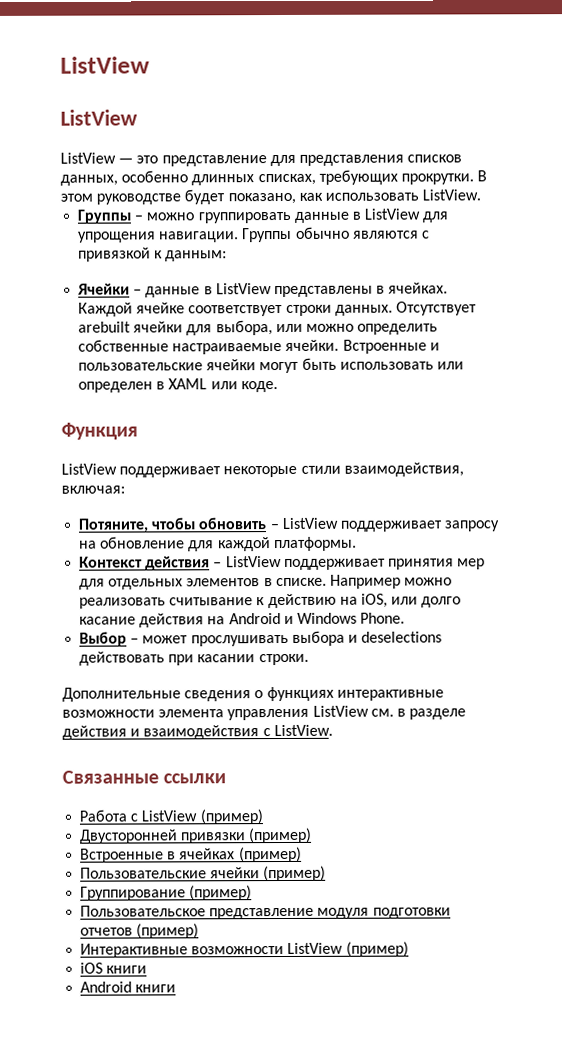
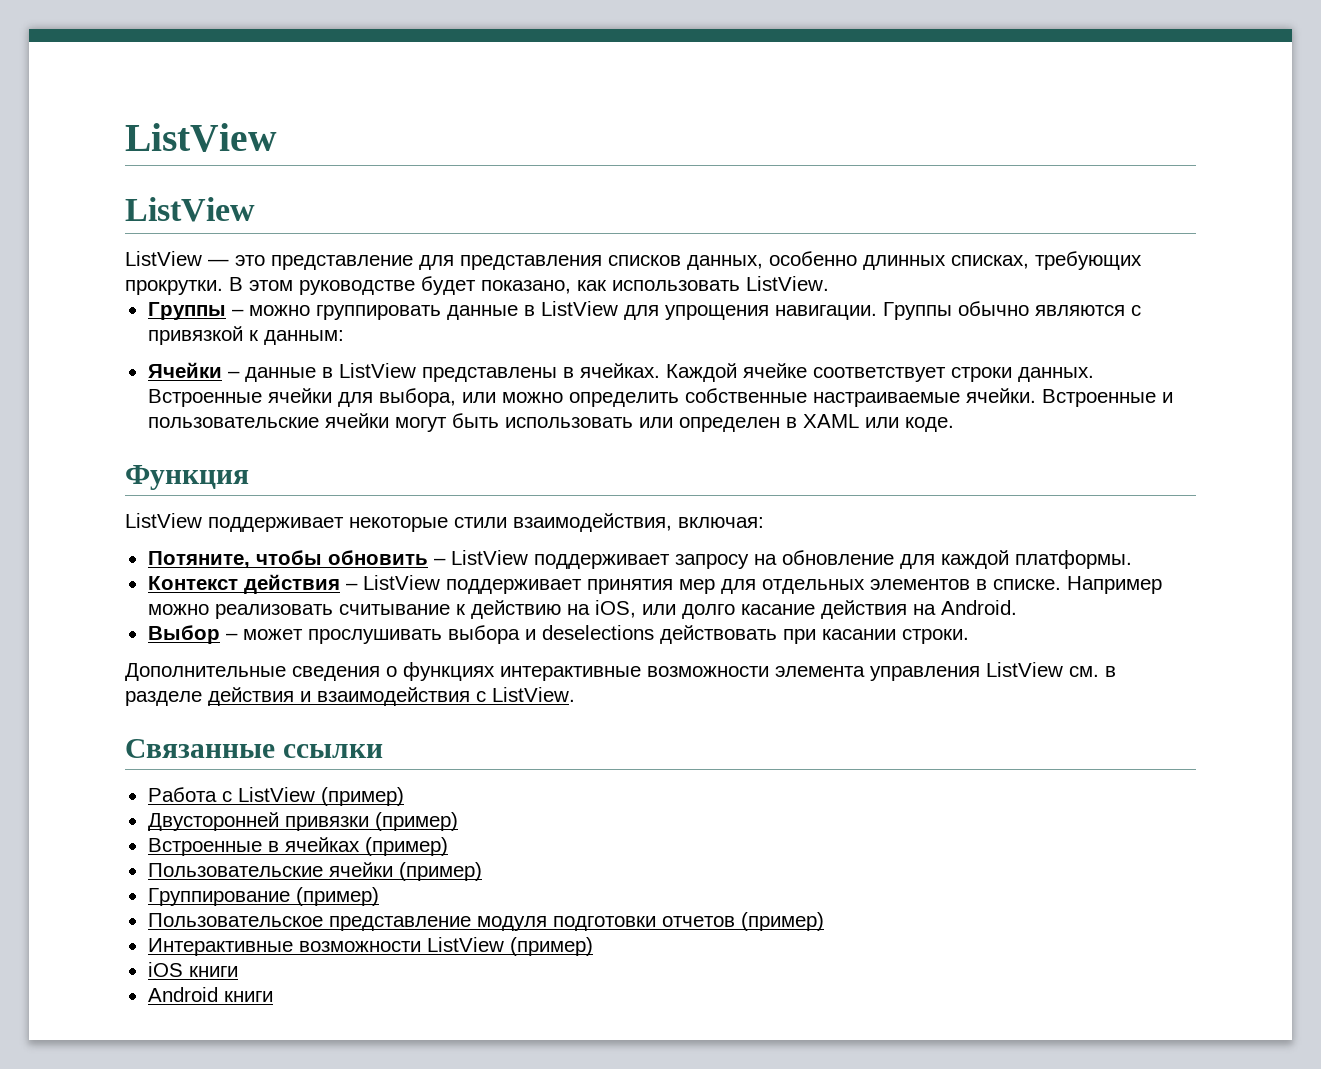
- Отсутствует arebuilt ячейки для выбора, или можно определить собственные настраиваемые ячейки.
+ Встроенные ячейки для выбора, или можно определить собственные настраиваемые ячейки.
- Например можно реализовать считывание к действию на iOS, или долго касание действия на Android и Windows Phone.
+ Например можно реализовать считывание к действию на iOS, или долго касание действия на Android.

